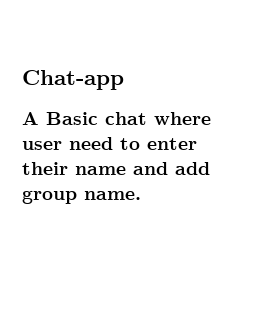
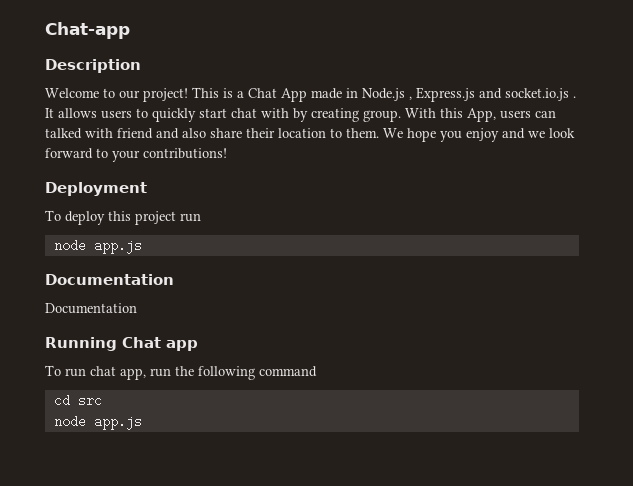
- A Basic chat where user need to enter their name and add group name.
+ Description
+ Welcome to our project! This is a Chat App made in Node.js , Express.js and socket.io.js . It allows users to quickly start chat with by creating group. With this App, users can talked with friend and also share their location to them. We hope you enjoy and we look forward to your contributions!
+ Deployment
+ To deploy this project run
+ node app.js
+ Documentation
+ Documentation
+ Running Chat app
+ To run chat app, run the following command
+ cd src
+ node app.js

